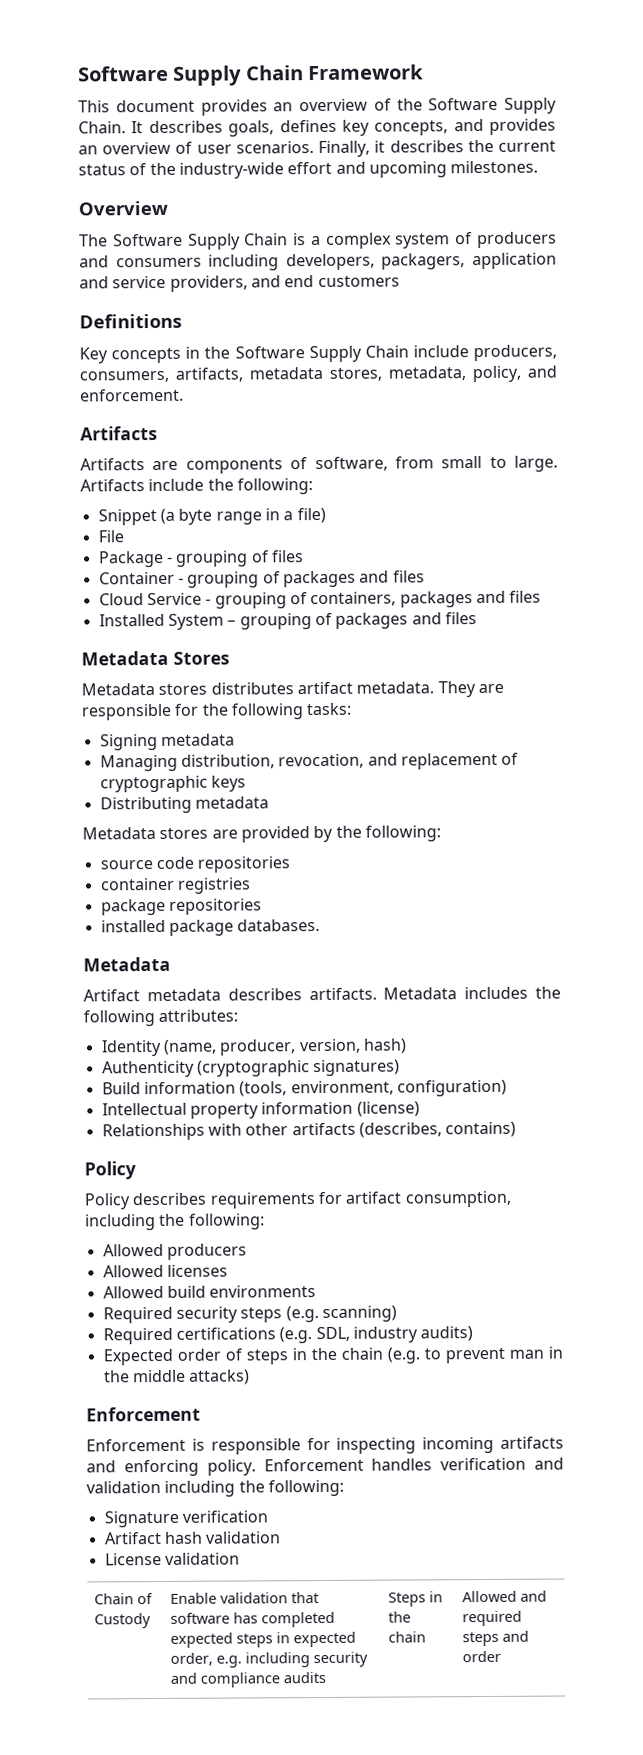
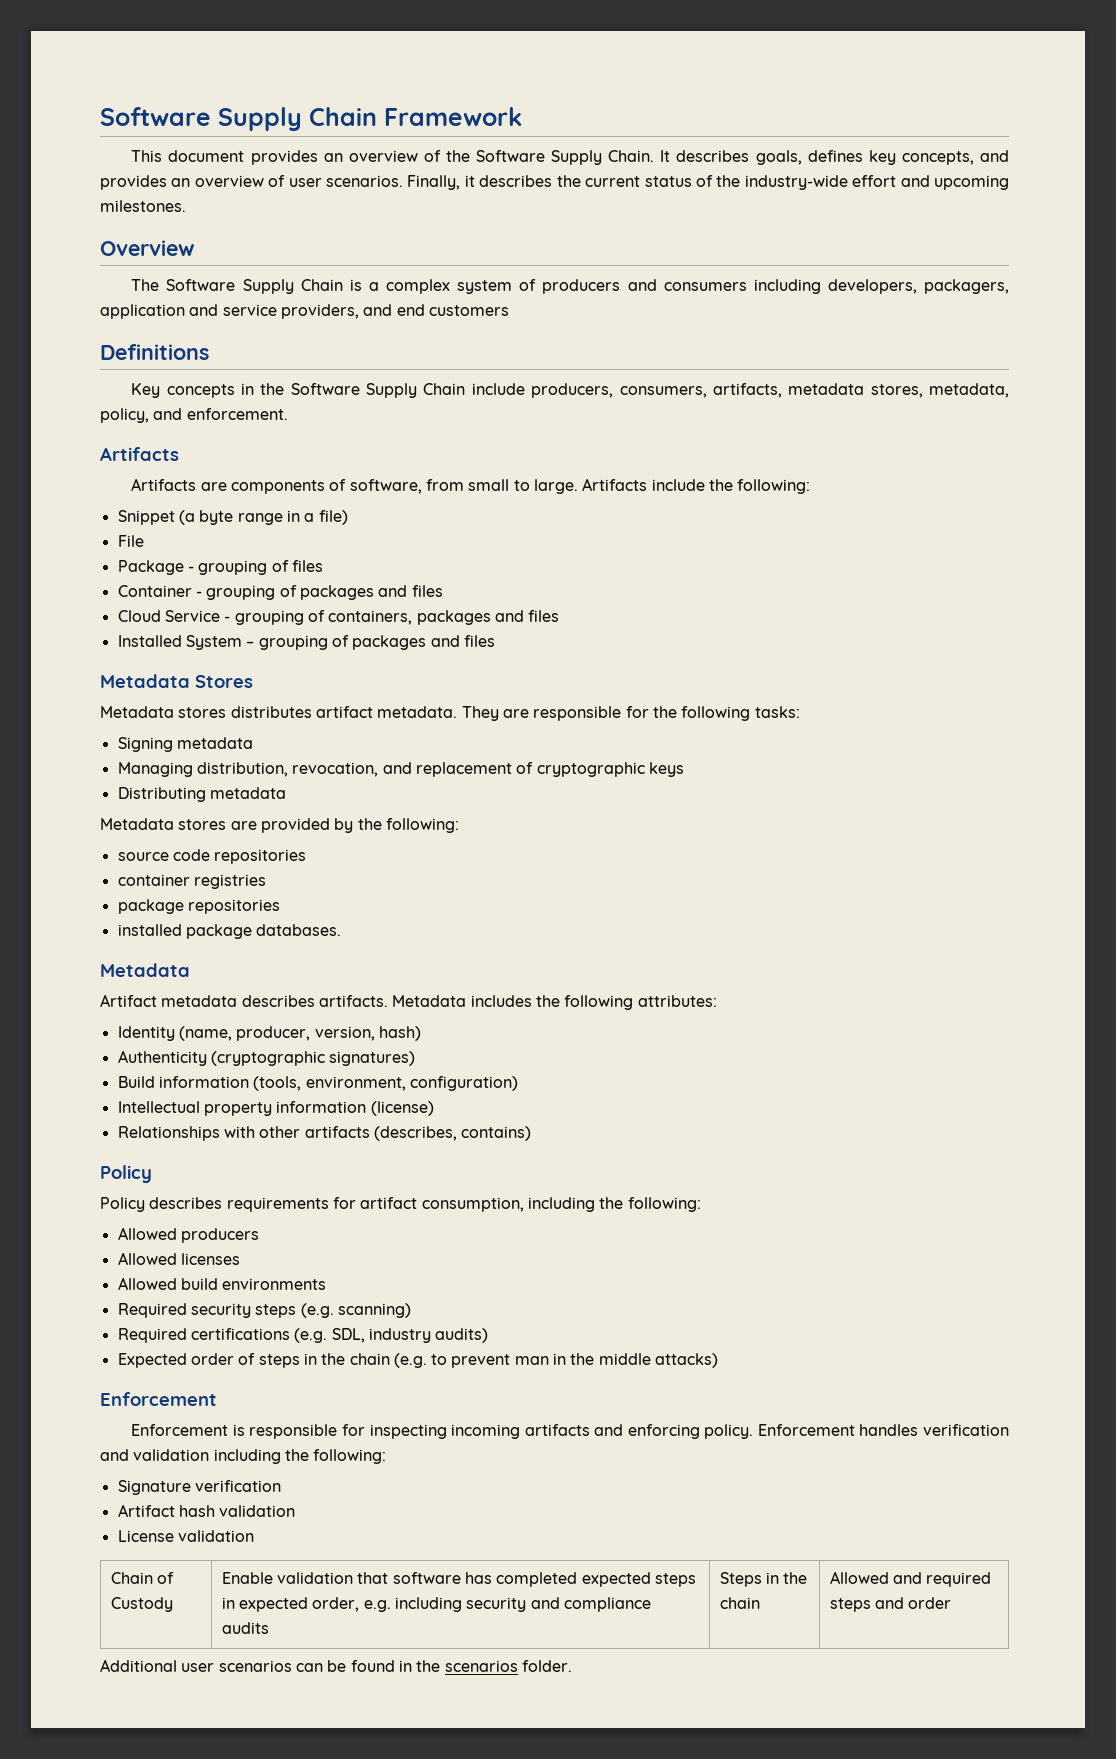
+ Additional user scenarios can be found in the scenarios folder.

